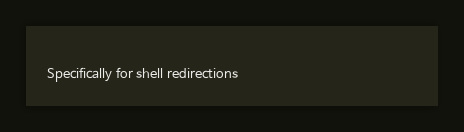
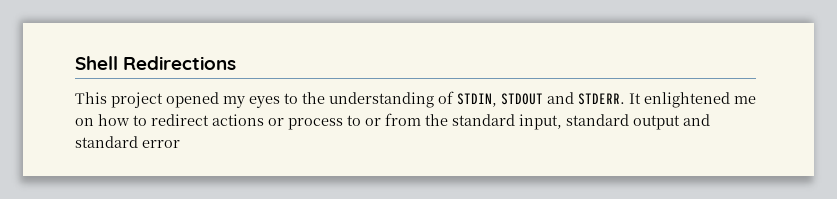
- Specifically for shell redirections
+ Shell Redirections
+ This project opened my eyes to the understanding of STDIN, STDOUT and STDERR. It enlightened me on how to redirect actions or process to or from the standard input, standard output and standard error

